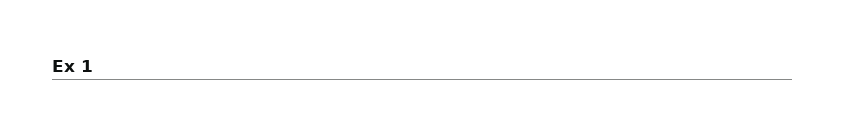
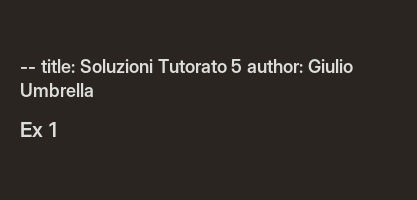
+ -- title: Soluzioni Tutorato 5 author: Giulio Umbrella

